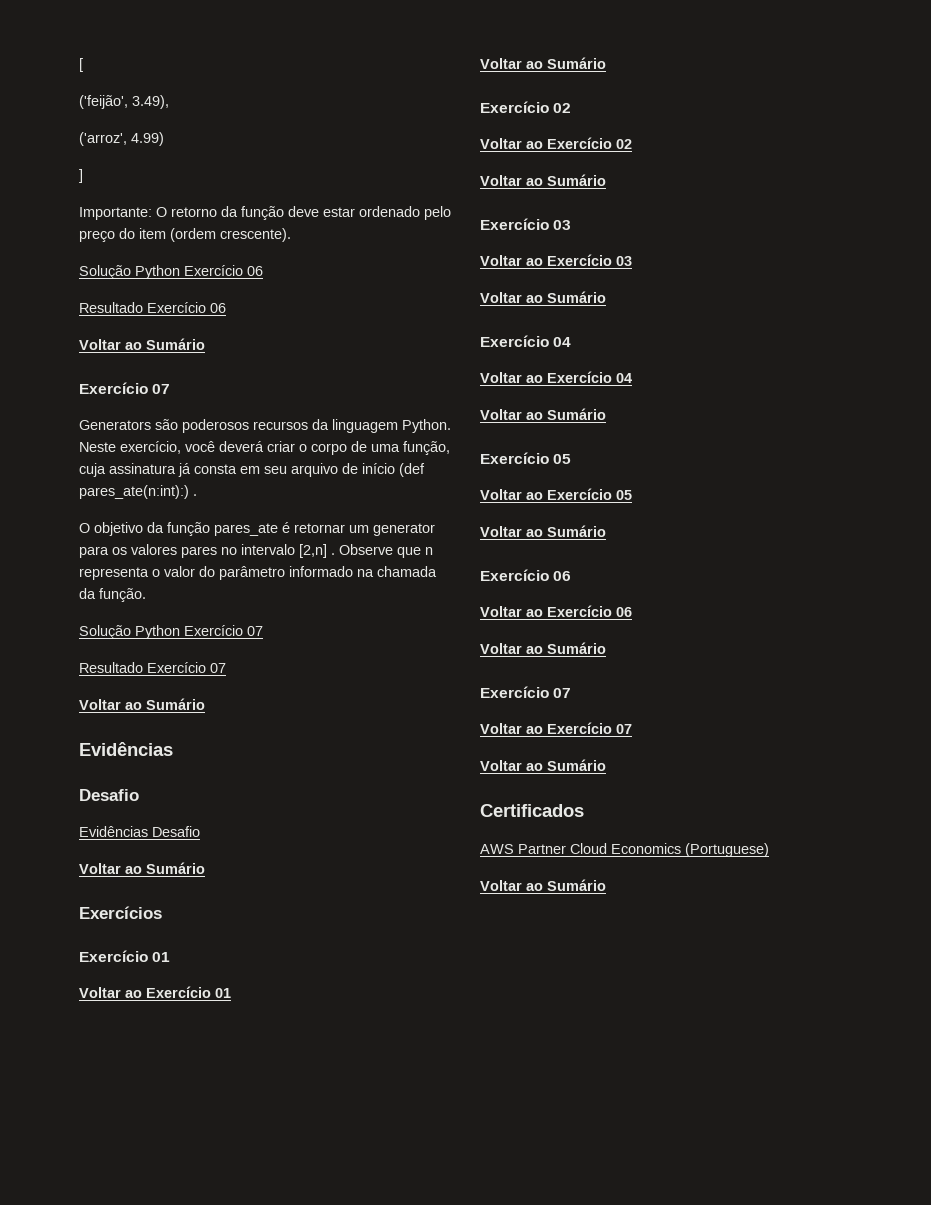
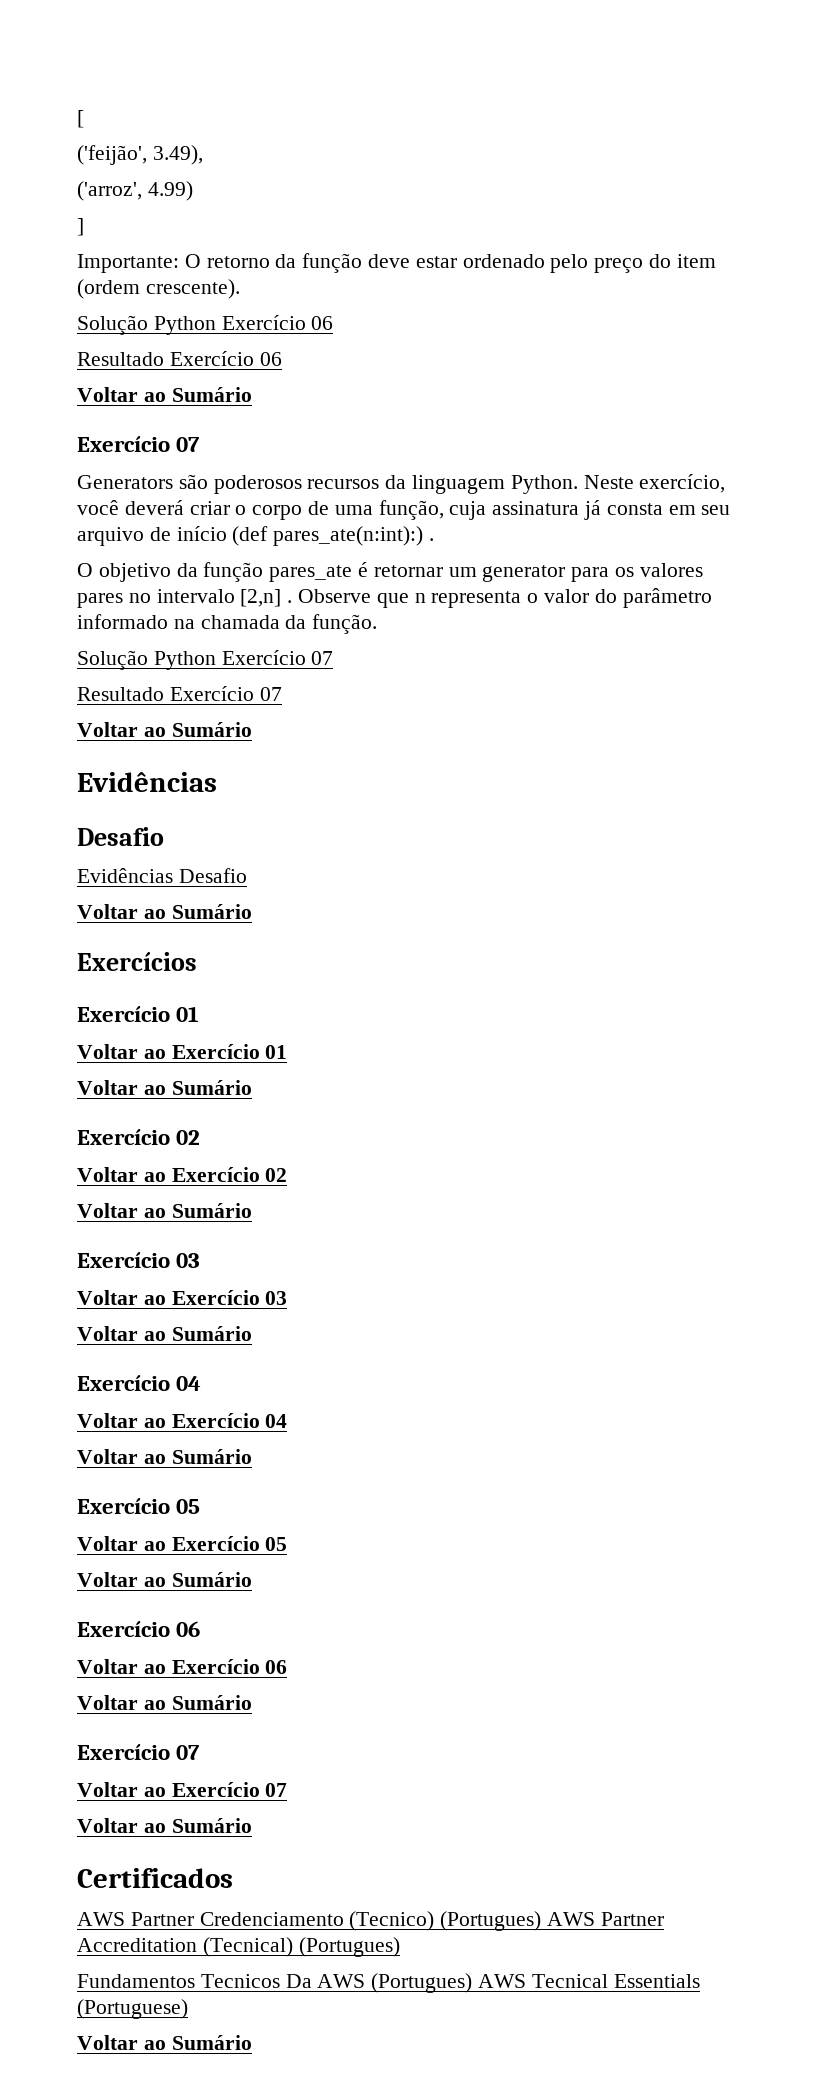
- AWS Partner Cloud Economics (Portuguese)
+ AWS Partner Credenciamento (Tecnico) (Portugues) AWS Partner Accreditation (Tecnical) (Portugues)
+ Fundamentos Tecnicos Da AWS (Portugues) AWS Tecnical Essentials (Portuguese)

